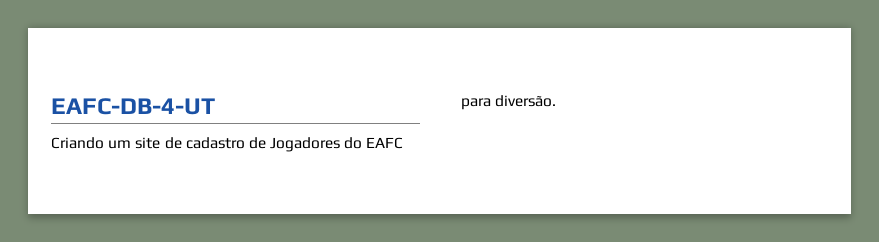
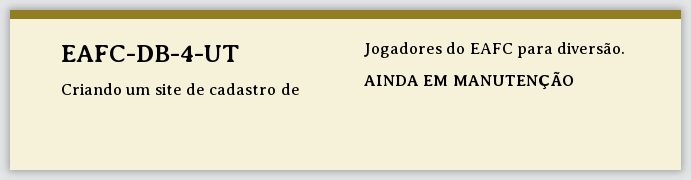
+ AINDA EM MANUTENÇÃO

